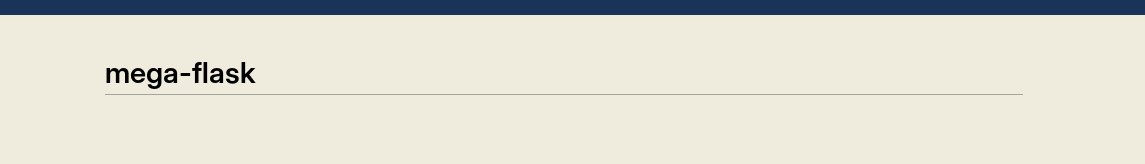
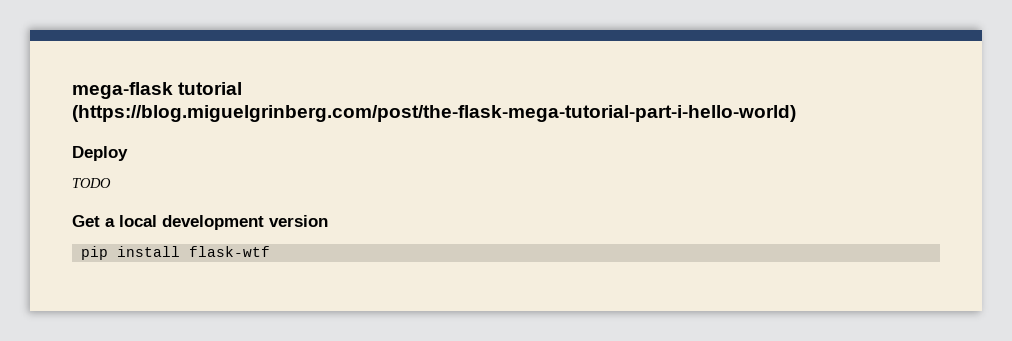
- mega-flask
+ mega-flask tutorial (https://blog.miguelgrinberg.com/post/the-flask-mega-tutorial-part-i-hello-world)
+ Deploy
+ TODO
+ Get a local development version
+ pip install flask-wtf

